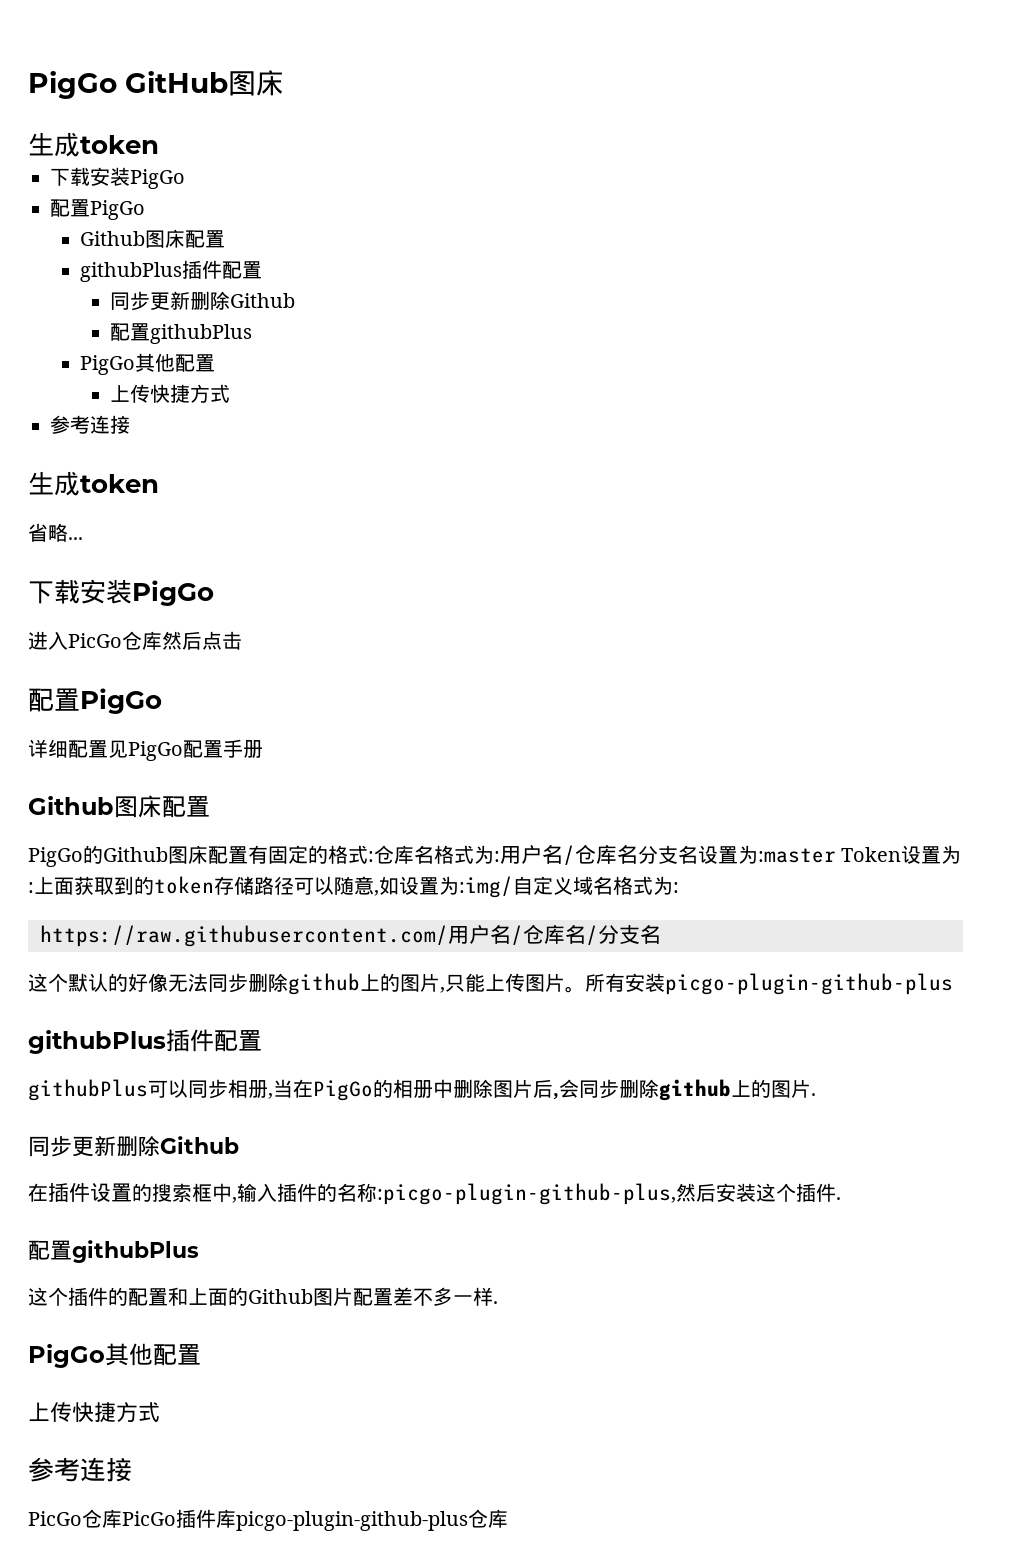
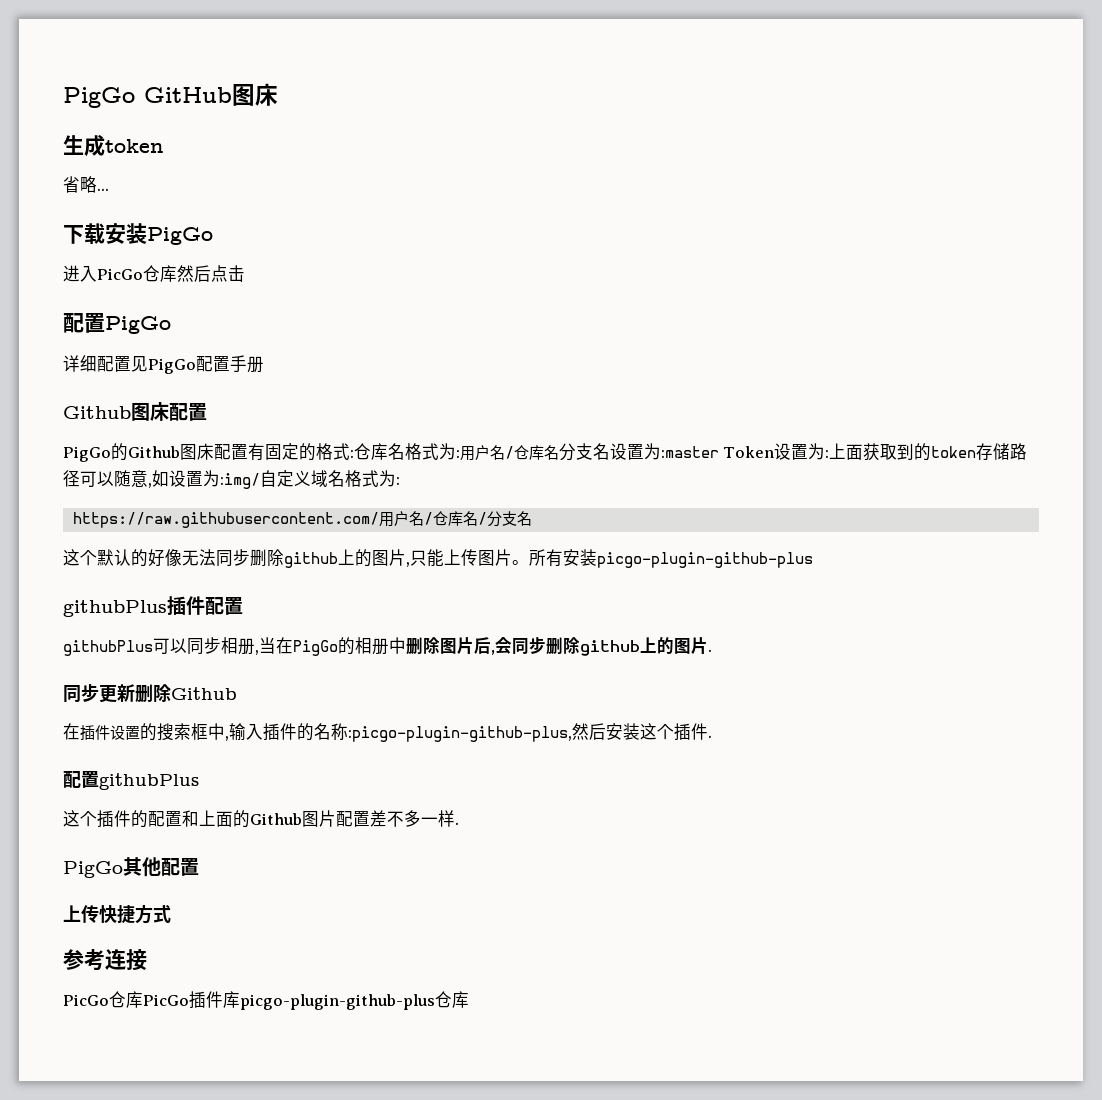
  PigGo GitHub图床
- 生成token
- 下载安装PigGo
- 配置PigGo
- Github图床配置
- githubPlus插件配置
- 同步更新删除Github
- 配置githubPlus
- PigGo其他配置
- 上传快捷方式
- 参考连接

